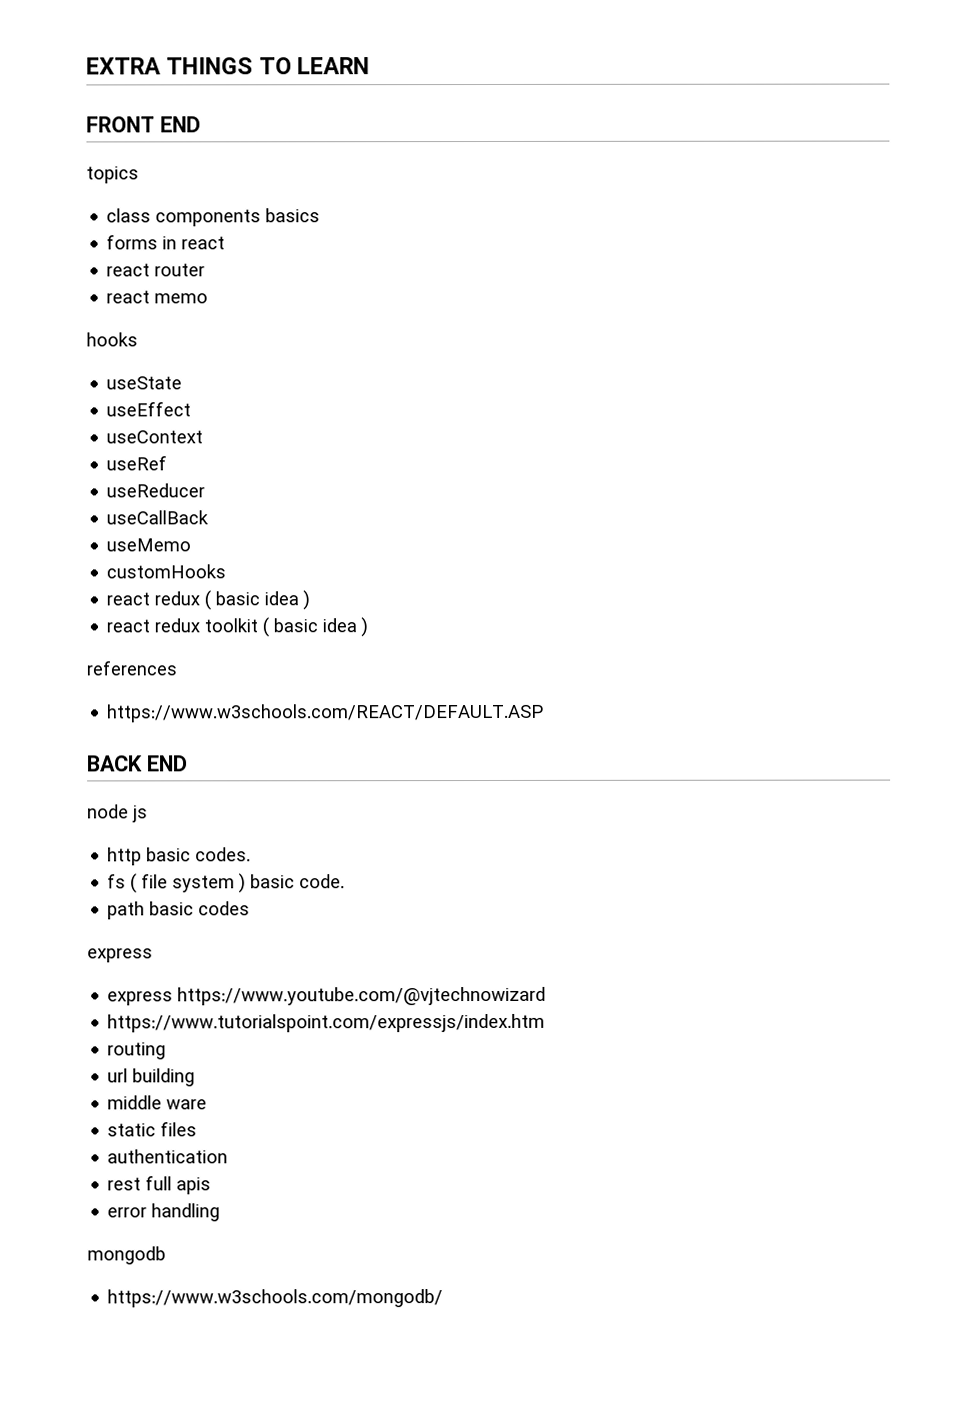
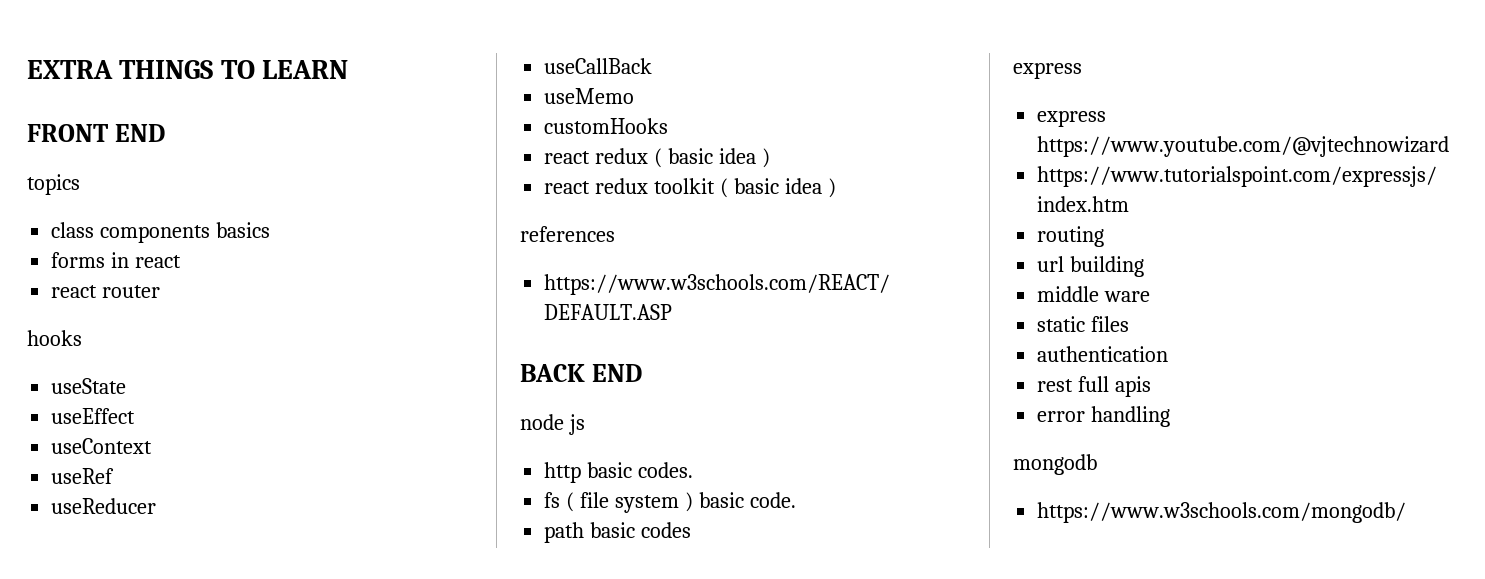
- react memo

